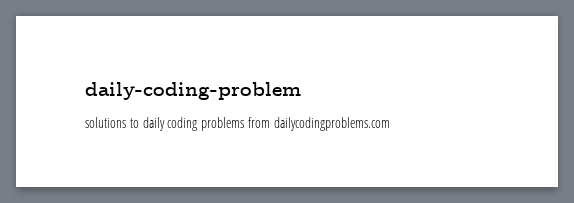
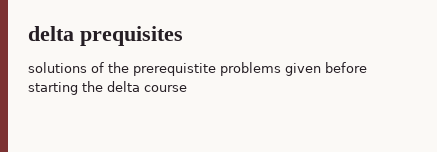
- daily-coding-problem
+ delta prequisites
- solutions to daily coding problems from dailycodingproblems.com
+ solutions of the prerequistite problems given before starting the delta course

